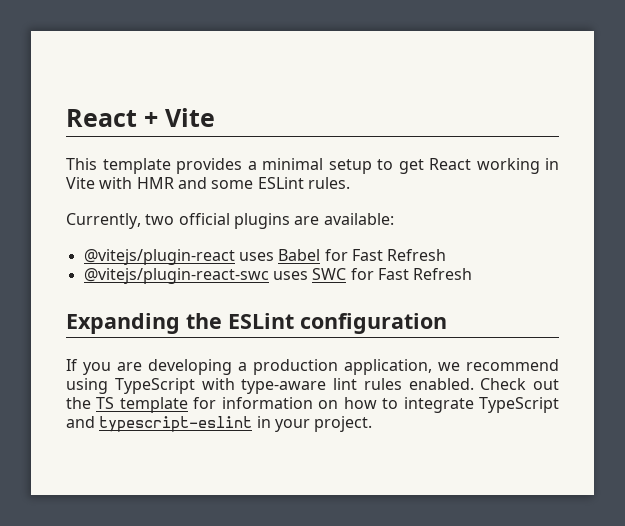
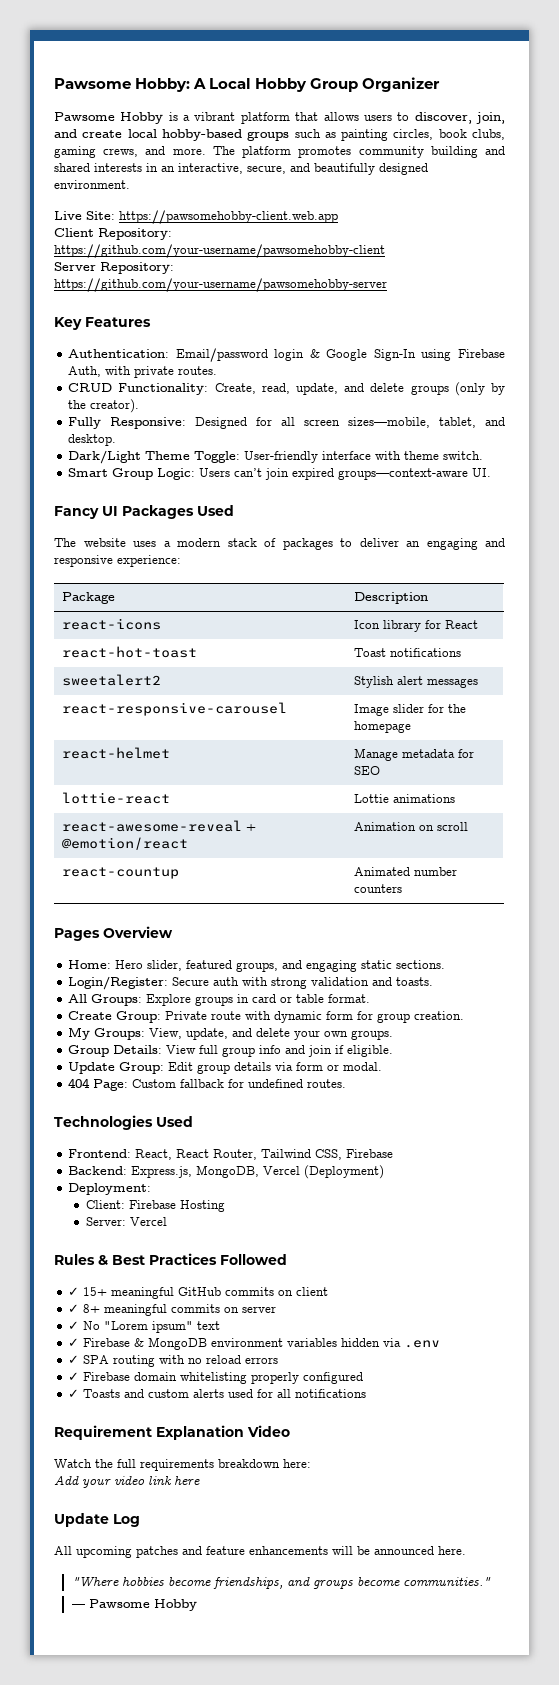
- React + Vite
- This template provides a minimal setup to get React working in Vite with HMR and some ESLint rules.
- Currently, two official plugins are available:
- @vitejs/plugin-react uses Babel for Fast Refresh
- @vitejs/plugin-react-swc uses SWC for Fast Refresh
- Expanding the ESLint configuration
- If you are developing a production application, we recommend using TypeScript with type-aware lint rules enabled. Check out the TS template for information on how to integrate TypeScript and typescript-eslint in your project.
+ Pawsome Hobby: A Local Hobby Group Organizer
+ Pawsome Hobby is a vibrant platform that allows users to discover, join, and create local hobby-based groups such as painting circles, book clubs, gaming crews, and more. The platform promotes community building and shared interests in an interactive, secure, and beautifully designed environment.
+ Live Site: https://pawsomehobby-client.web.app
+ Client Repository: https://github.com/your-username/pawsomehobby-client
+ Server Repository: https://github.com/your-username/pawsomehobby-server
+ Key Features
+ Authentication: Email/password login & Google Sign-In using Firebase Auth, with private routes.
+ CRUD Functionality: Create, read, update, and delete groups (only by the creator).
+ Fully Responsive: Designed for all screen sizes—mobile, tablet, and desktop.
+ Dark/Light Theme Toggle: User-friendly interface with theme switch.
+ Smart Group Logic: Users can’t join expired groups—context-aware UI.
+ Fancy UI Packages Used
+ The website uses a modern stack of packages to deliver an engaging and responsive experience:
+ Package | Description
+ react-icons | Icon library for React
+ react-hot-toast | Toast notifications
+ sweetalert2 | Stylish alert messages
+ react-responsive-carousel | Image slider for the homepage
+ react-helmet | Manage metadata for SEO
+ lottie-react | Lottie animations
+ react-awesome-reveal + @emotion/react | Animation on scroll
+ react-countup | Animated number counters
+ Pages Overview
+ Home: Hero slider, featured groups, and engaging static sections.
+ Login/Register: Secure auth with strong validation and toasts.
+ All Groups: Explore groups in card or table format.
+ Create Group: Private route with dynamic form for group creation.
+ My Groups: View, update, and delete your own groups.
+ Group Details: View full group info and join if eligible.
+ Update Group: Edit group details via form or modal.
+ 404 Page: Custom fallback for undefined routes.
+ Technologies Used
+ Frontend: React, React Router, Tailwind CSS, Firebase
+ Backend: Express.js, MongoDB, Vercel (Deployment)
+ Deployment:
+ Client: Firebase Hosting
+ Server: Vercel
+ Rules & Best Practices Followed
+ ✓ 15+ meaningful GitHub commits on client
+ ✓ 8+ meaningful commits on server
+ ✓ No "Lorem ipsum" text
+ ✓ Firebase & MongoDB environment variables hidden via .env
+ ✓ SPA routing with no reload errors
+ ✓ Firebase domain whitelisting properly configured
+ ✓ Toasts and custom alerts used for all notifications
+ Requirement Explanation Video
+ Watch the full requirements breakdown here:
+ Add your video link here
+ Update Log
+ All upcoming patches and feature enhancements will be announced here.
+ "Where hobbies become friendships, and groups become communities."
+ — Pawsome Hobby

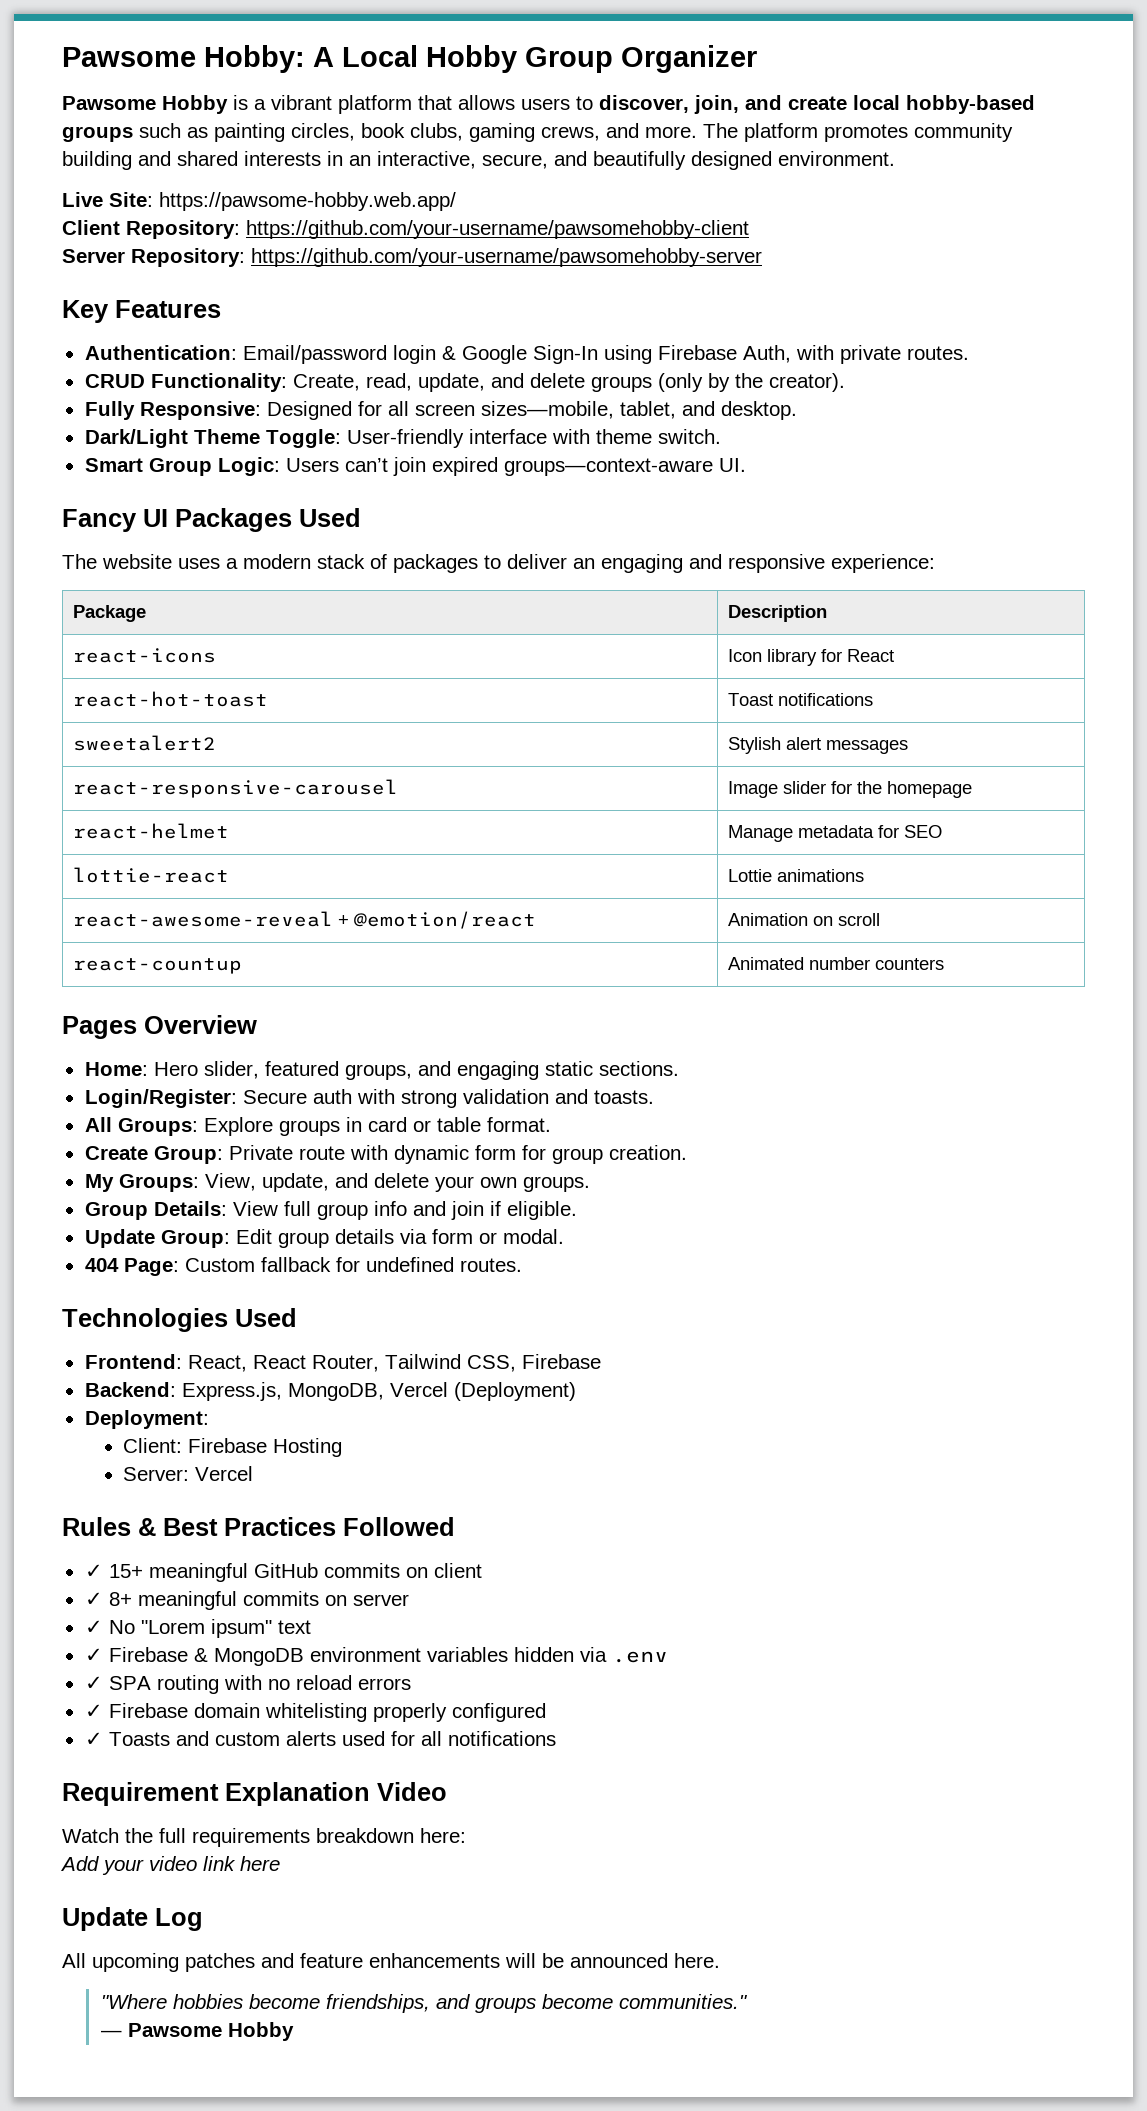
- Live Site: https://pawsomehobby-client.web.app
+ Live Site: https://pawsome-hobby.web.app/

